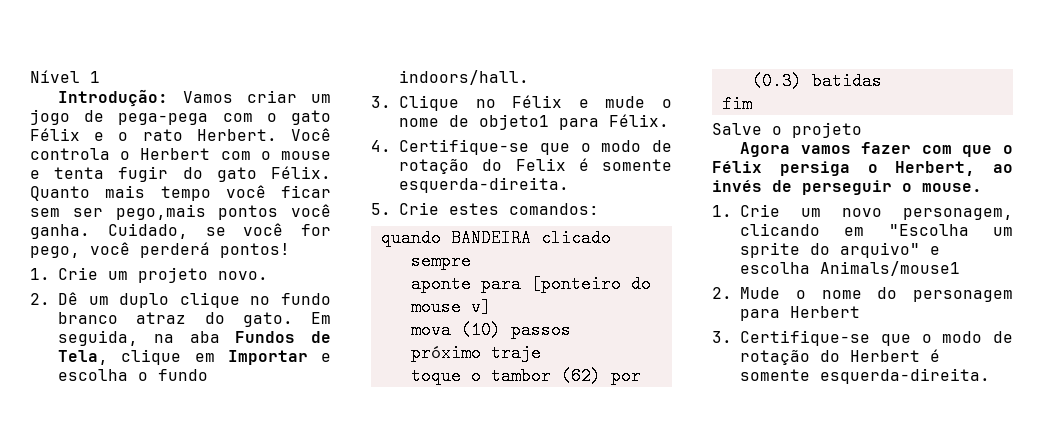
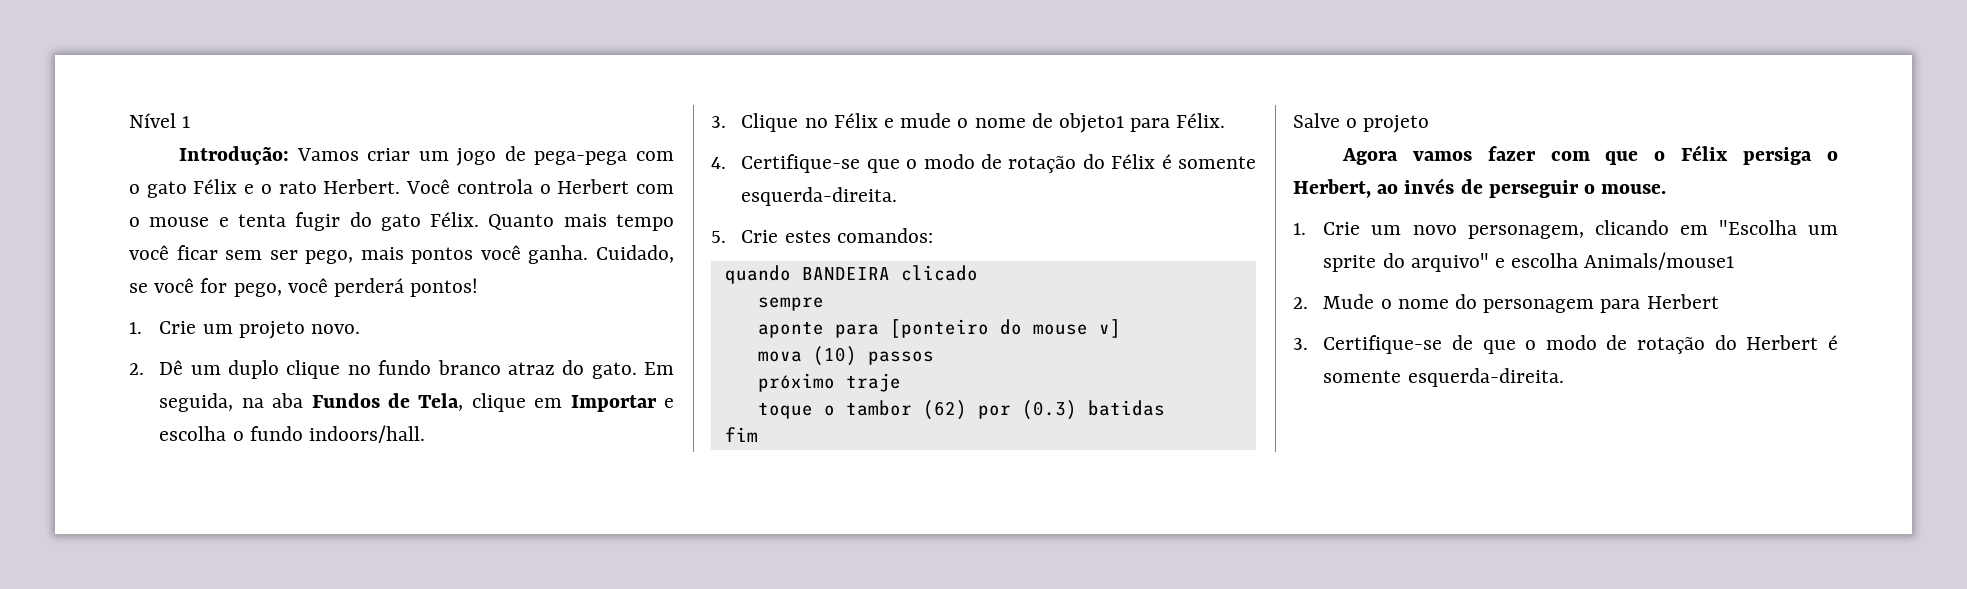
- Quanto mais tempo você ficar sem ser pego,mais pontos você ganha.
+ Quanto mais tempo você ficar sem ser pego, mais pontos você ganha.
- 4. Certifique-se que o modo de rotação do Felix é somente esquerda-direita.
+ 4. Certifique-se que o modo de rotação do Félix é somente esquerda-direita.
- 3. Certifique-se que o modo de rotação do Herbert é somente esquerda-direita.
+ 3. Certifique-se de que o modo de rotação do Herbert é somente esquerda-direita.

